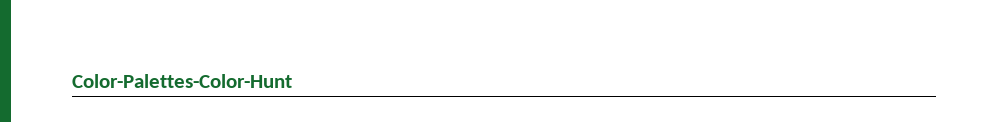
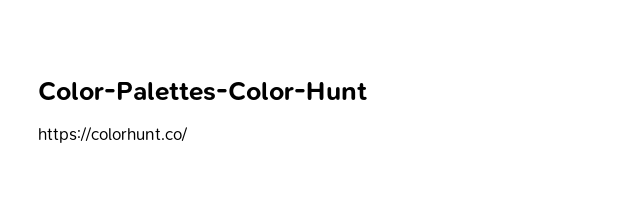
+ https://colorhunt.co/

